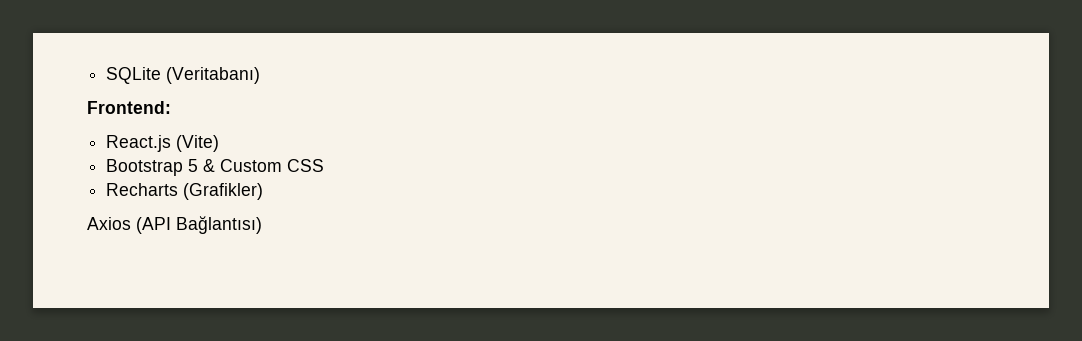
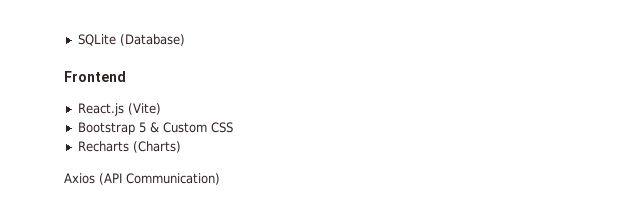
- SQLite (Veritabanı)
- Frontend:
+ SQLite (Database)
+ Frontend
- Recharts (Grafikler)
+ Recharts (Charts)
- Axios (API Bağlantısı)
+ Axios (API Communication)

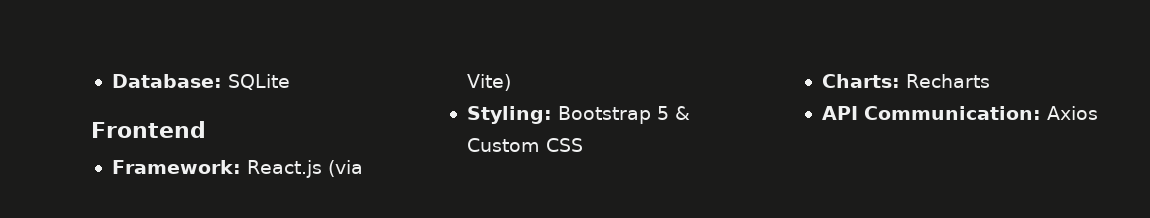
- SQLite (Database)
+ Database: SQLite
- React.js (Vite)
- Bootstrap 5 & Custom CSS
+ Framework: React.js (via Vite)
+ Styling: Bootstrap 5 & Custom CSS
- Recharts (Charts)
- Axios (API Communication)
+ Charts: Recharts
+ API Communication: Axios

